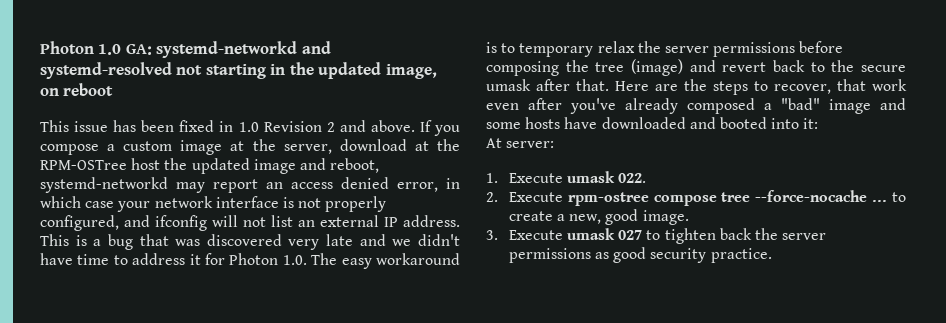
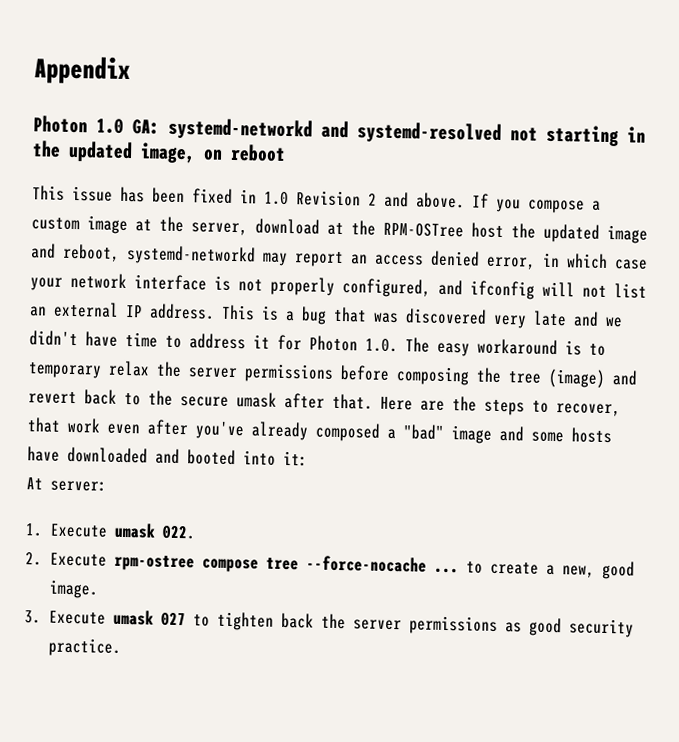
+ Appendix

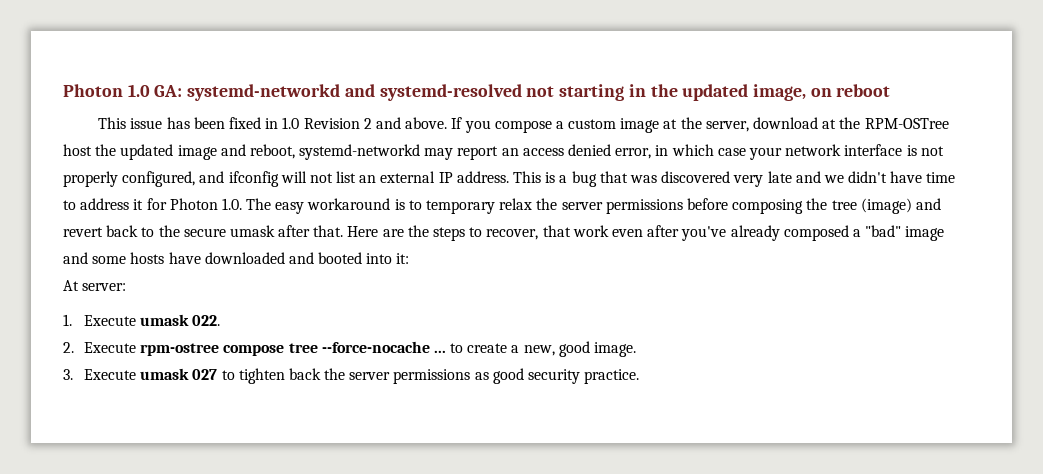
- Appendix

